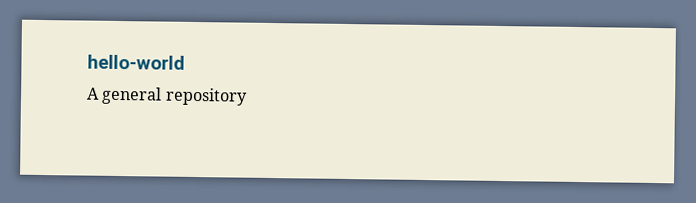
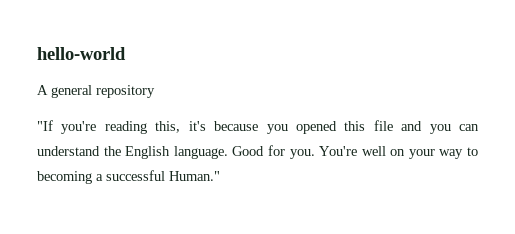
+ "If you're reading this, it's because you opened this file and you can understand the English language. Good for you. You're well on your way to becoming a successful Human."

